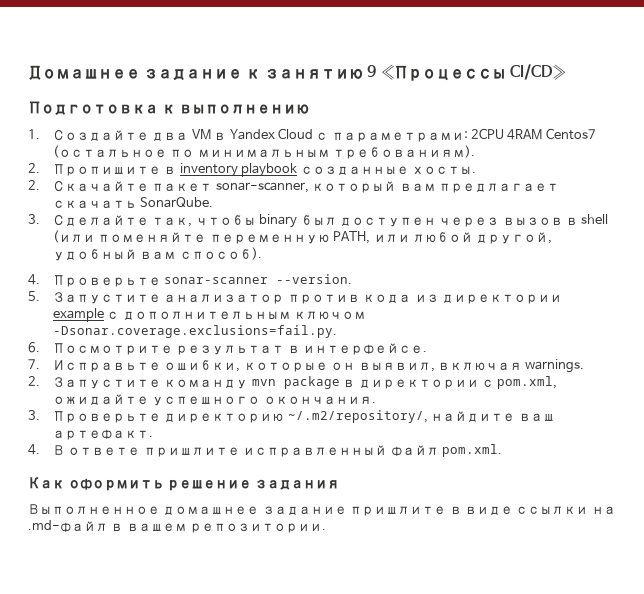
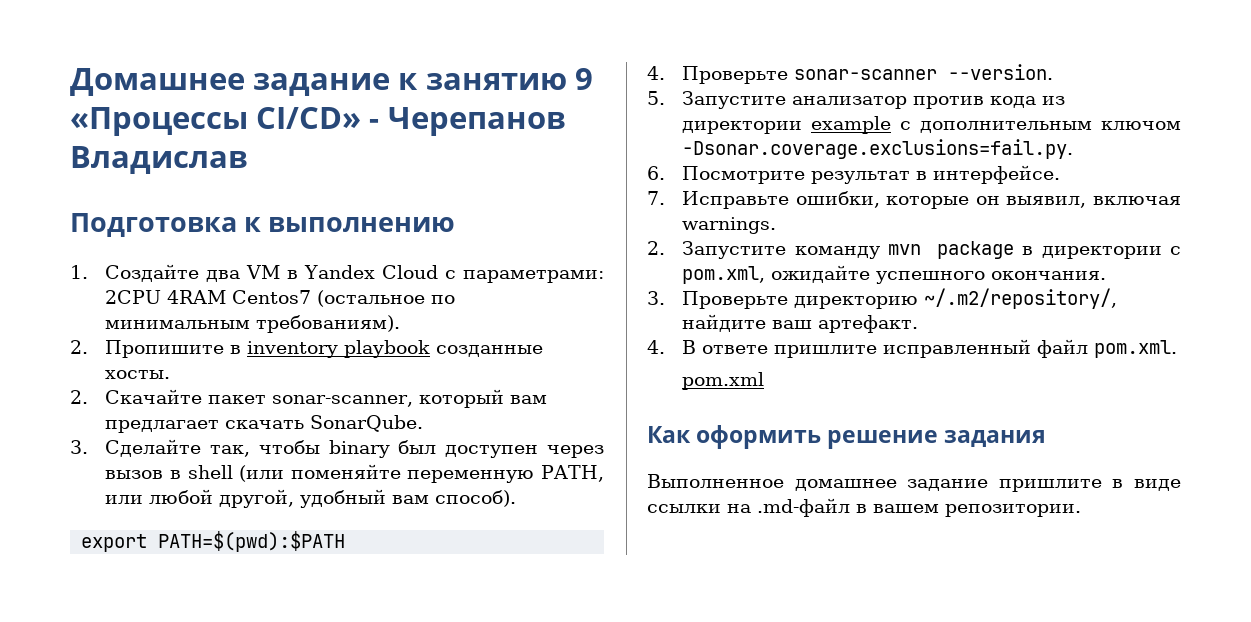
- Домашнее задание к занятию 9 «Процессы CI/CD»
+ Домашнее задание к занятию 9 «Процессы CI/CD» - Черепанов Владислав
+ export PATH=$(pwd):$PATH
+ pom.xml

